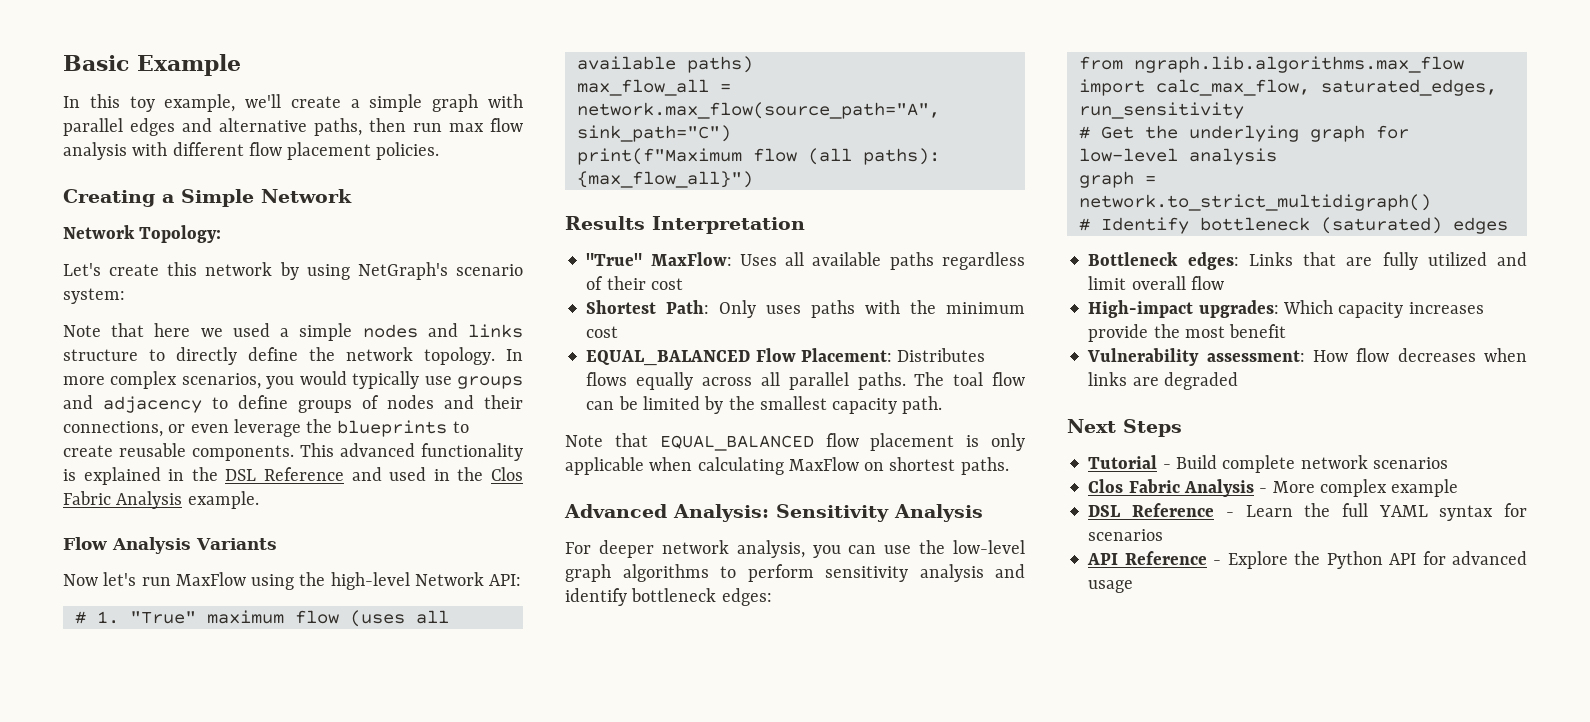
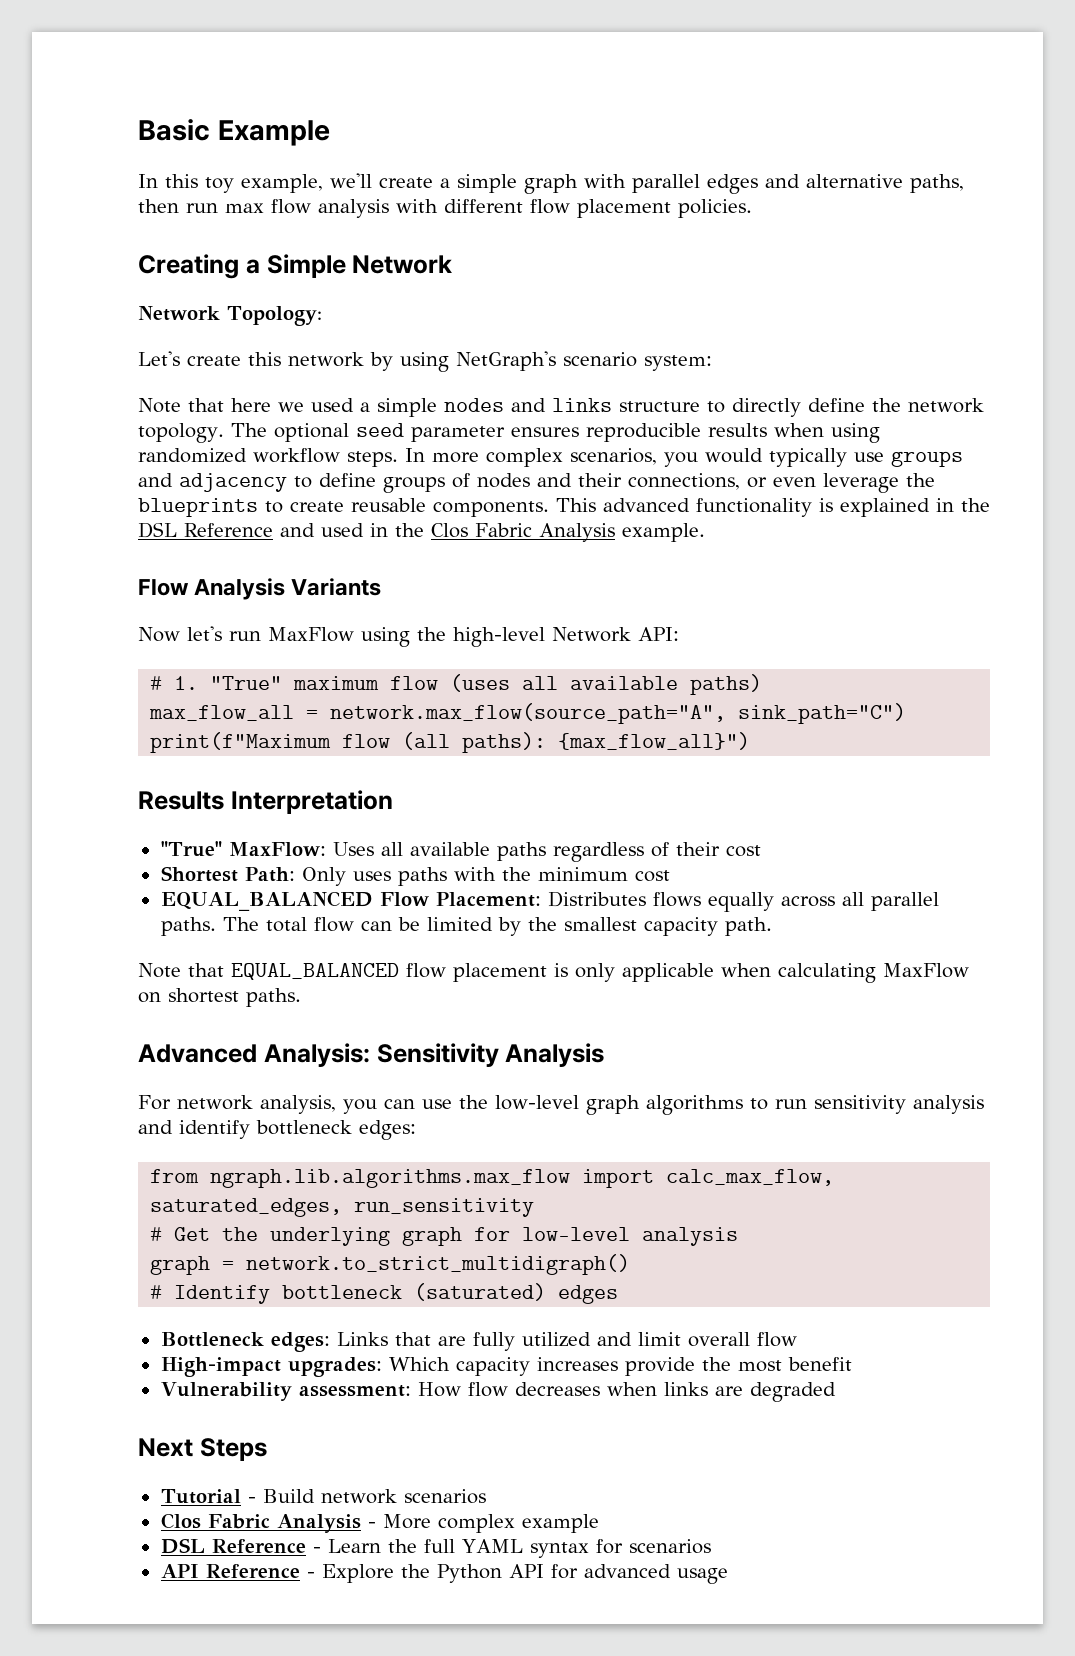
+ The optional seed parameter ensures reproducible results when using randomized workflow steps.
- The toal flow can be limited by the smallest capacity path.
+ The total flow can be limited by the smallest capacity path.
- For deeper network analysis, you can use the low-level graph algorithms to perform sensitivity analysis and identify bottleneck edges:
+ For network analysis, you can use the low-level graph algorithms to run sensitivity analysis and identify bottleneck edges:
- Tutorial - Build complete network scenarios
+ Tutorial - Build network scenarios

